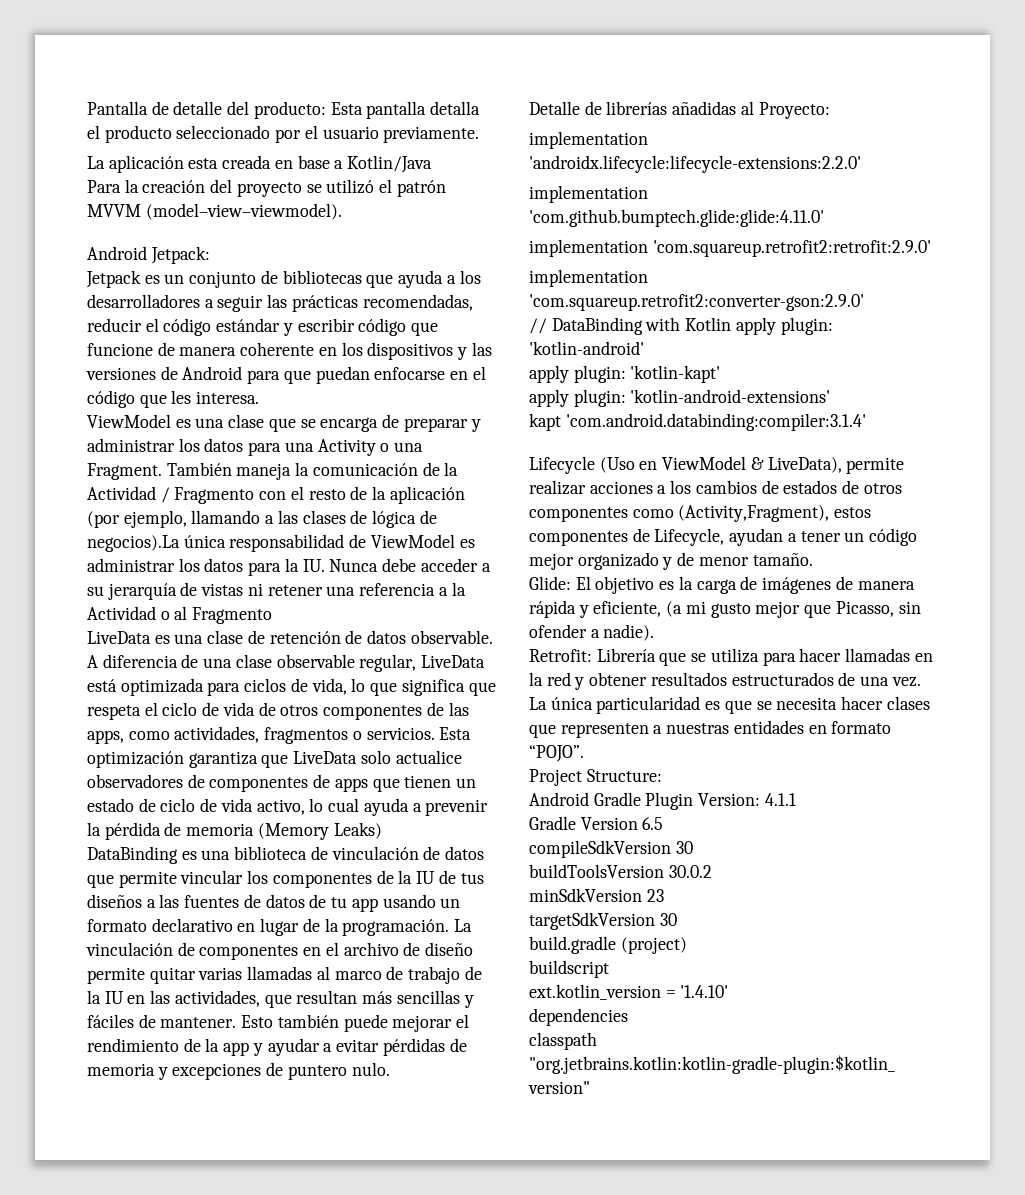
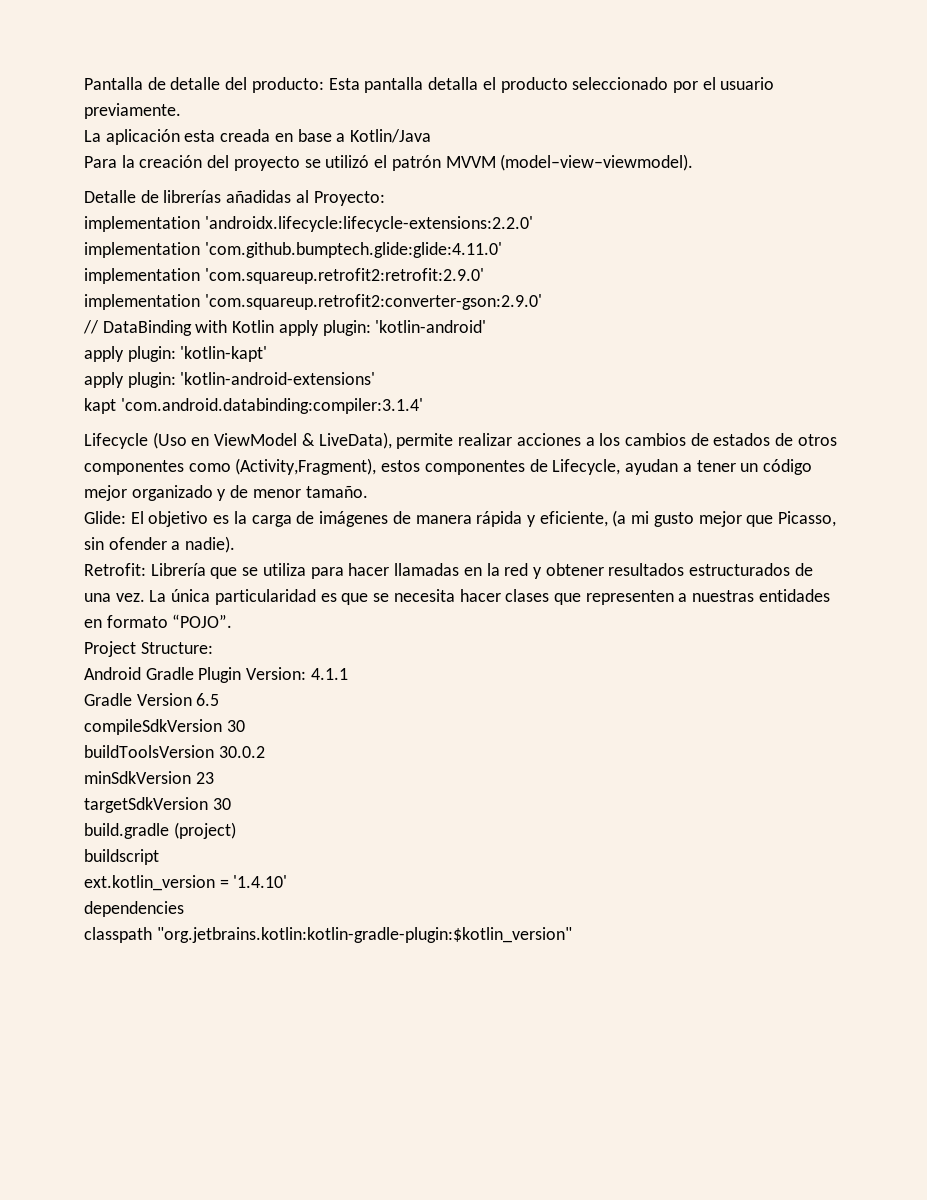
- Android Jetpack:
- Jetpack es un conjunto de bibliotecas que ayuda a los desarrolladores a seguir las prácticas recomendadas, reducir el código estándar y escribir código que funcione de manera coherente en los dispositivos y las versiones de Android para que puedan enfocarse en el código que les interesa.
- ViewModel es una clase que se encarga de preparar y administrar los datos para una Activity o una Fragment. También maneja la comunicación de la Actividad / Fragmento con el resto de la aplicación (por ejemplo, llamando a las clases de lógica de negocios).La única responsabilidad de ViewModel es administrar los datos para la IU. Nunca debe acceder a su jerarquía de vistas ni retener una referencia a la Actividad o al Fragmento
- LiveData es una clase de retención de datos observable. A diferencia de una clase observable regular, LiveData está optimizada para ciclos de vida, lo que significa que respeta el ciclo de vida de otros componentes de las apps, como actividades, fragmentos o servicios. Esta optimización garantiza que LiveData solo actualice observadores de componentes de apps que tienen un estado de ciclo de vida activo, lo cual ayuda a prevenir la pérdida de memoria (Memory Leaks)
- DataBinding es una biblioteca de vinculación de datos que permite vincular los componentes de la IU de tus diseños a las fuentes de datos de tu app usando un formato declarativo en lugar de la programación. La vinculación de componentes en el archivo de diseño permite quitar varias llamadas al marco de trabajo de la IU en las actividades, que resultan más sencillas y fáciles de mantener. Esto también puede mejorar el rendimiento de la app y ayudar a evitar pérdidas de memoria y excepciones de puntero nulo.

